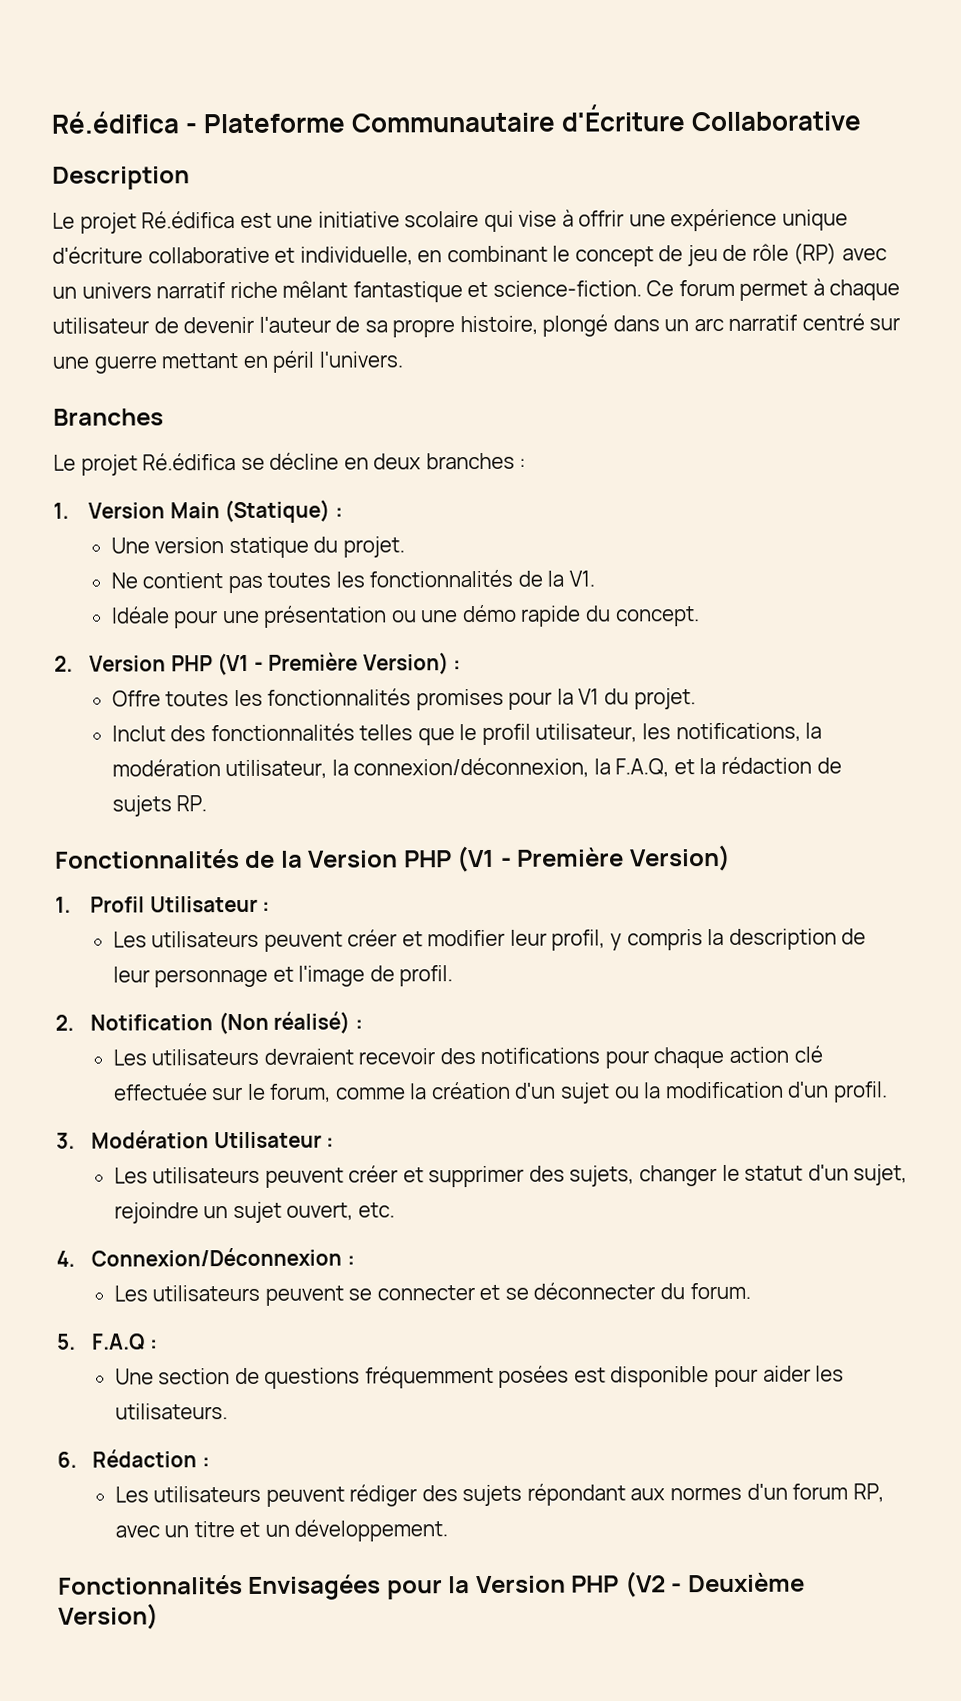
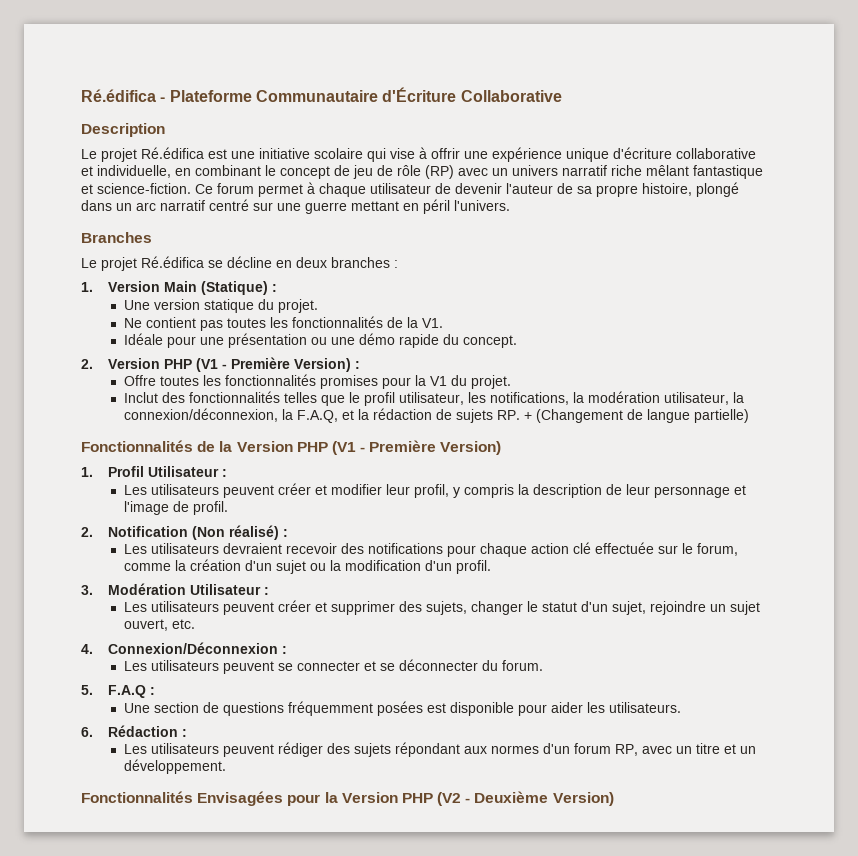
- Inclut des fonctionnalités telles que le profil utilisateur, les notifications, la modération utilisateur, la connexion/déconnexion, la F.A.Q, et la rédaction de sujets RP.
+ Inclut des fonctionnalités telles que le profil utilisateur, les notifications, la modération utilisateur, la connexion/déconnexion, la F.A.Q, et la rédaction de sujets RP. + (Changement de langue partielle)

